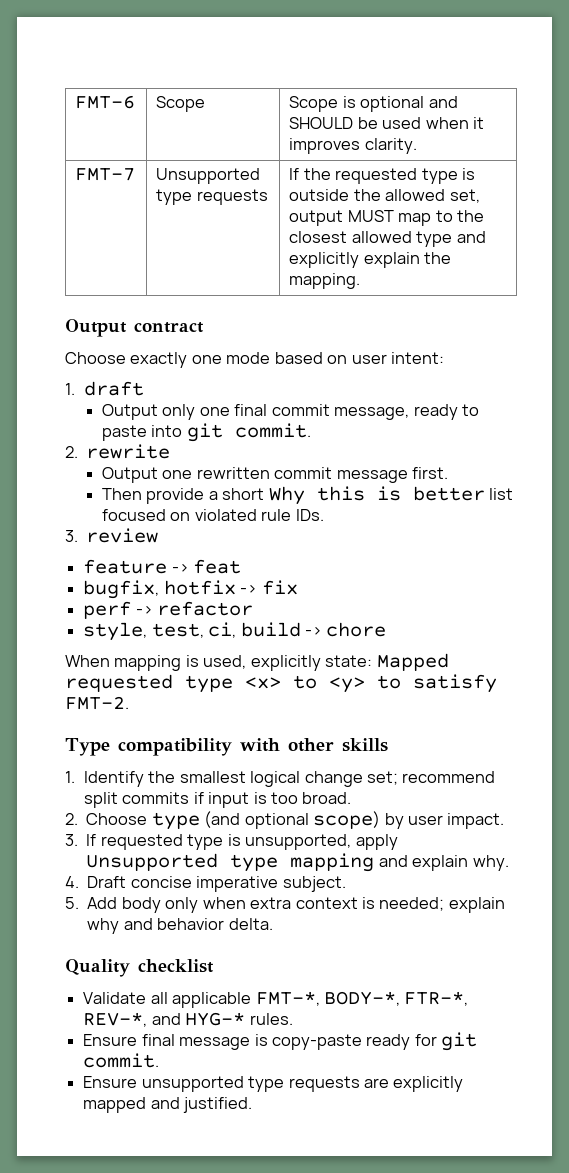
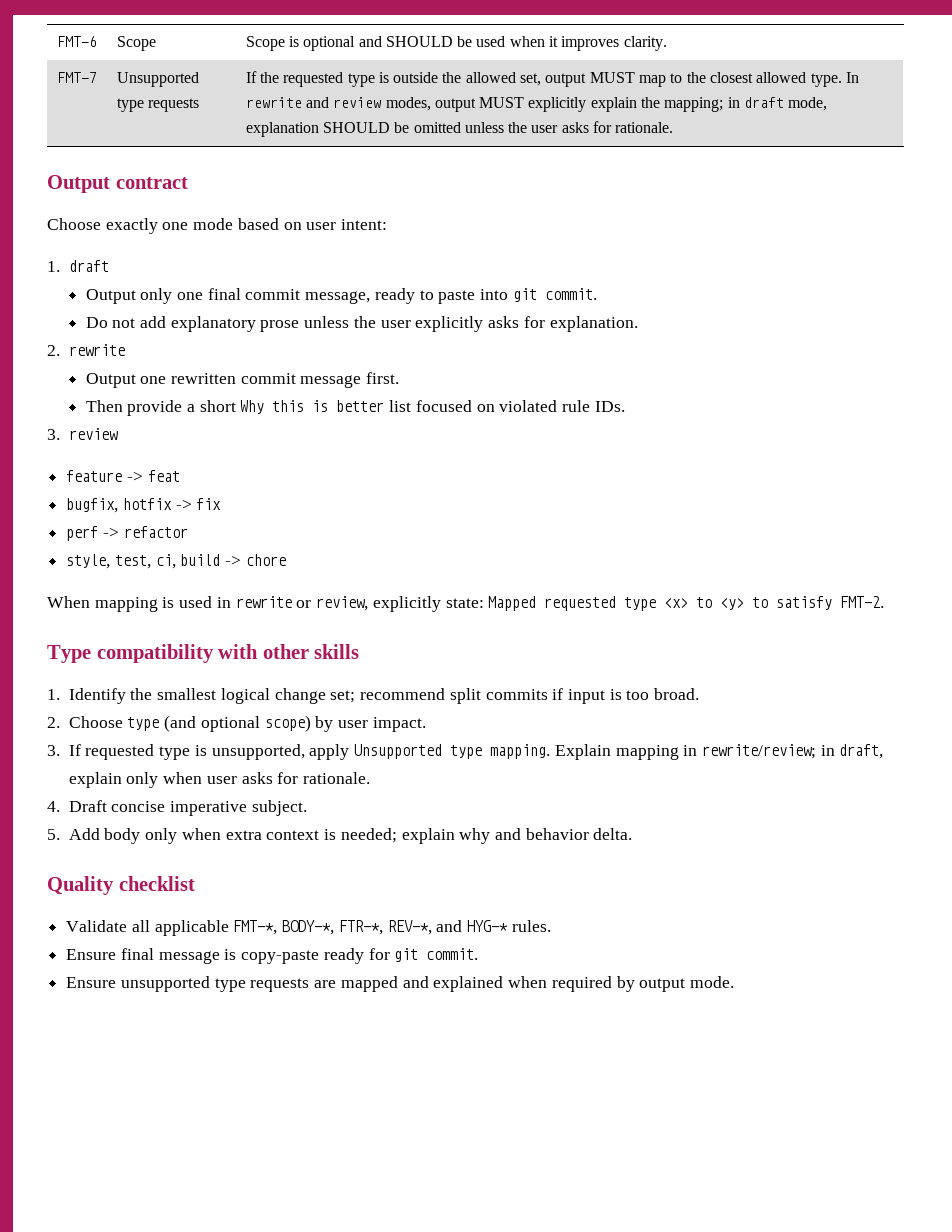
- If the requested type is outside the allowed set, output MUST map to the closest allowed type and explicitly explain the mapping.
+ If the requested type is outside the allowed set, output MUST map to the closest allowed type. In rewrite and review modes, output MUST explicitly explain the mapping; in draft mode, explanation SHOULD be omitted unless the user asks for rationale.
+ Do not add explanatory prose unless the user explicitly asks for explanation.
- When mapping is used, explicitly state: Mapped requested type <x> to <y> to satisfy FMT-2.
+ When mapping is used in rewrite or review, explicitly state: Mapped requested type <x> to <y> to satisfy FMT-2.
- 3. If requested type is unsupported, apply Unsupported type mapping and explain why.
+ 3. If requested type is unsupported, apply Unsupported type mapping. Explain mapping in rewrite/review; in draft, explain only when user asks for rationale.
- Ensure unsupported type requests are explicitly mapped and justified.
+ Ensure unsupported type requests are mapped and explained when required by output mode.

